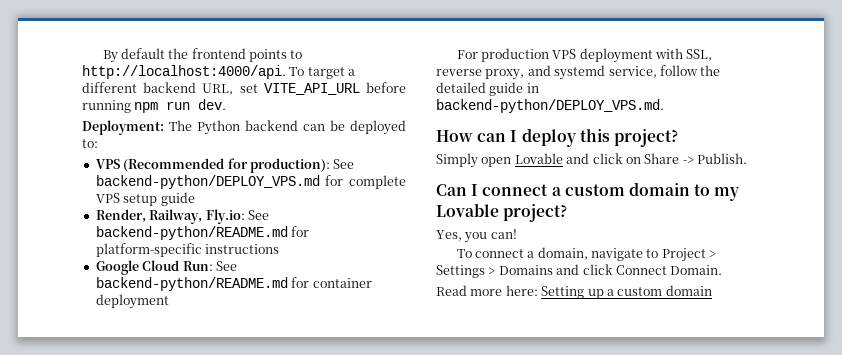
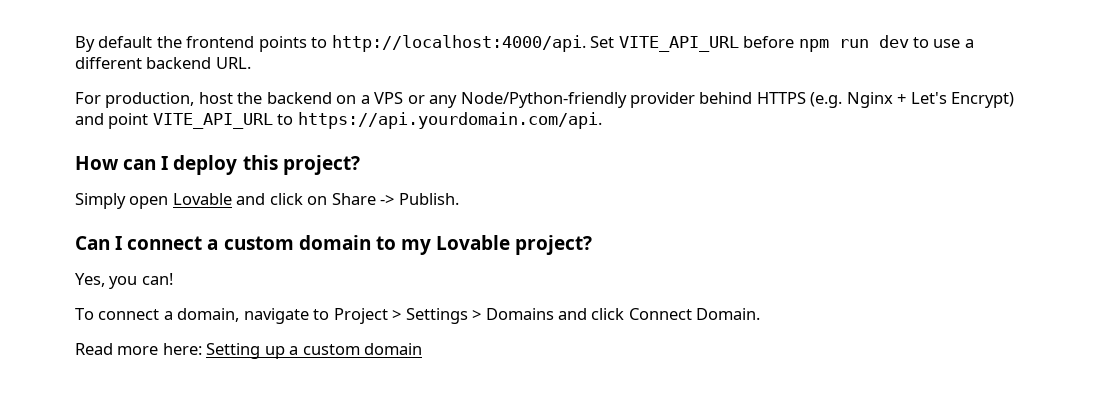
- To target a different backend URL, set VITE_API_URL before running npm run dev.
- Deployment: The Python backend can be deployed to:
- VPS (Recommended for production): See backend-python/DEPLOY_VPS.md for complete VPS setup guide
- Render, Railway, Fly.io: See backend-python/README.md for platform-specific instructions
- Google Cloud Run: See backend-python/README.md for container deployment
- For production VPS deployment with SSL, reverse proxy, and systemd service, follow the detailed guide in backend-python/DEPLOY_VPS.md.
+ Set VITE_API_URL before npm run dev to use a different backend URL.
+ For production, host the backend on a VPS or any Node/Python-friendly provider behind HTTPS (e.g. Nginx + Let's Encrypt) and point VITE_API_URL to https://api.yourdomain.com/api.

